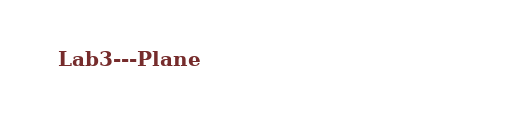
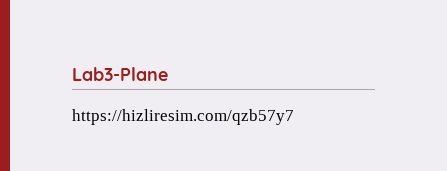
- Lab3---Plane
+ Lab3-Plane
+ https://hizliresim.com/qzb57y7

